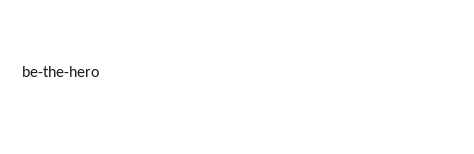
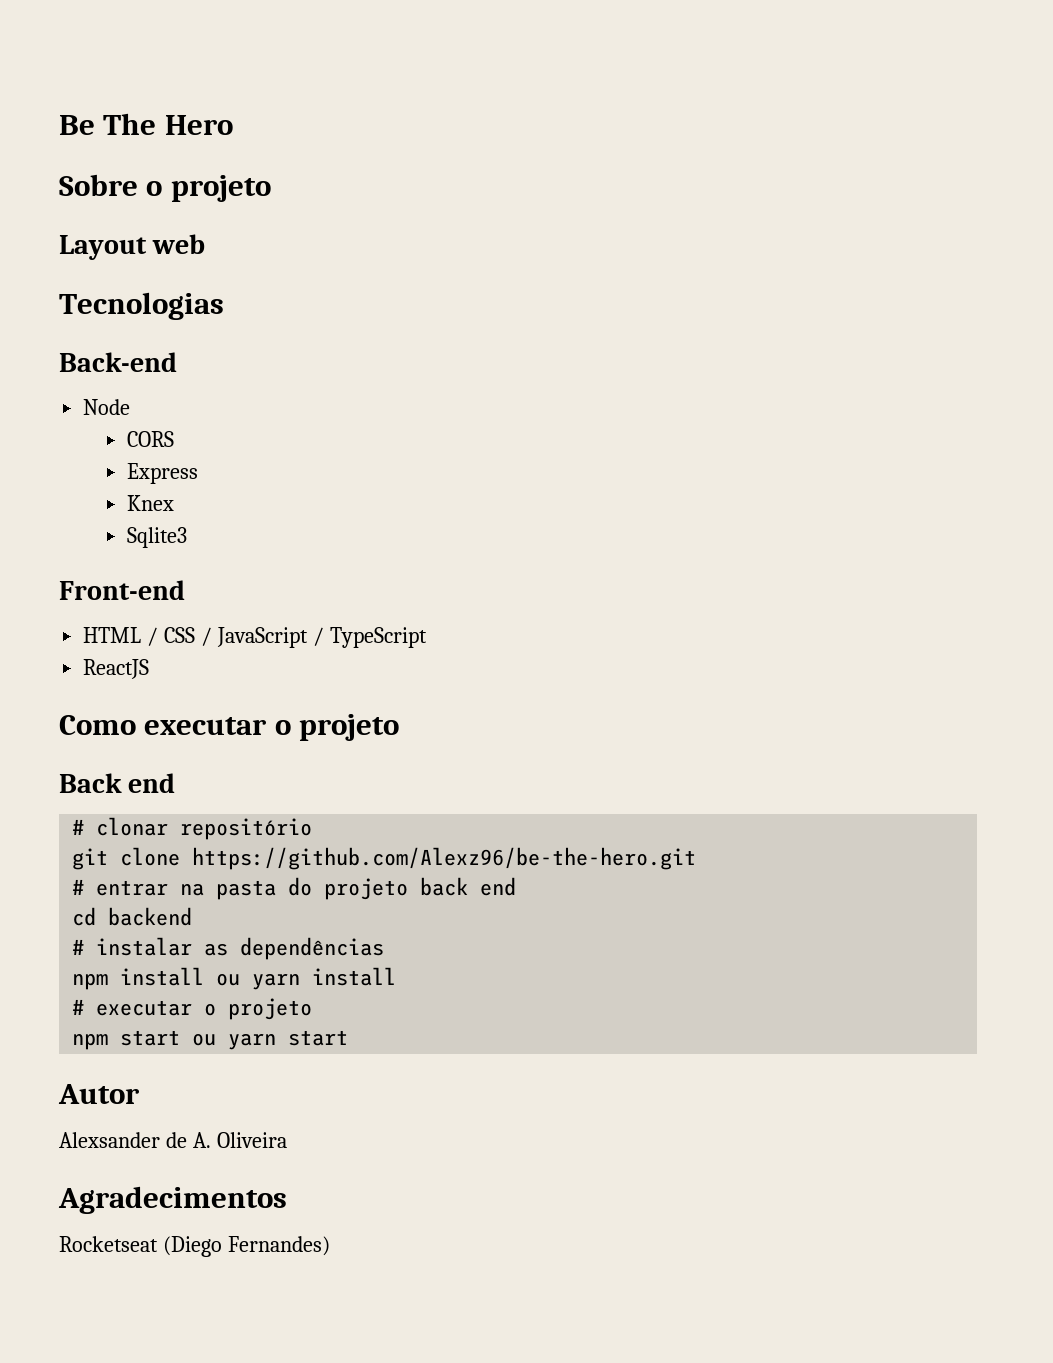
- be-the-hero
+ Be The Hero
+ Sobre o projeto
+ Layout web
+ Tecnologias
+ Back-end
+ Node
+ CORS
+ Express
+ Knex
+ Sqlite3
+ Front-end
+ HTML / CSS / JavaScript / TypeScript
+ ReactJS
+ Como executar o projeto
+ Back end
+ # clonar repositório
+ git clone https://github.com/Alexz96/be-the-hero.git
+ # entrar na pasta do projeto back end
+ cd backend
+ # instalar as dependências
+ npm install ou yarn install
+ # executar o projeto
+ npm start ou yarn start
+ Autor
+ Alexsander de A. Oliveira
+ Agradecimentos
+ Rocketseat (Diego Fernandes)

